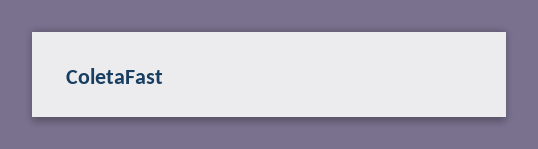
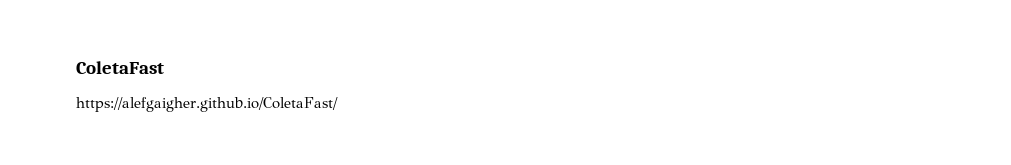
+ https://alefgaigher.github.io/ColetaFast/

